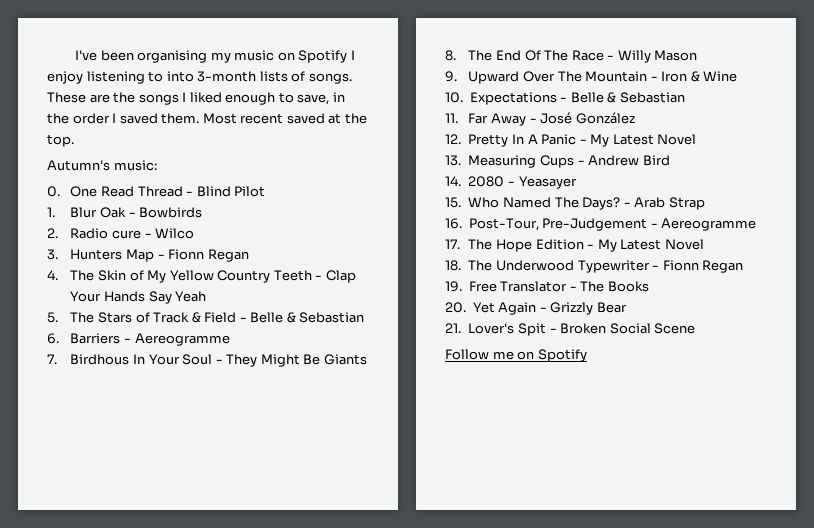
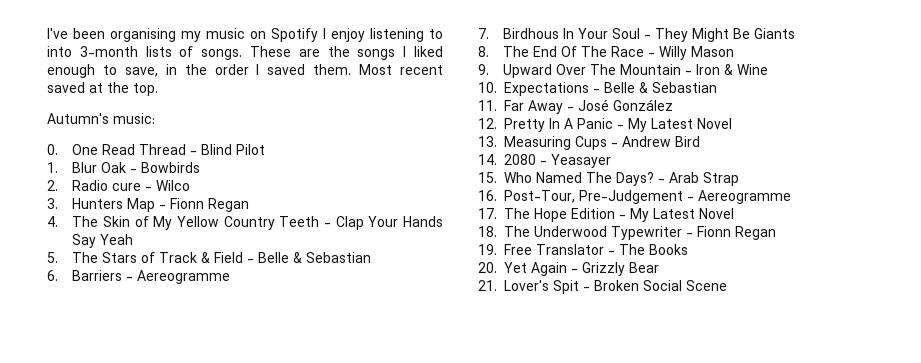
- Follow me on Spotify

